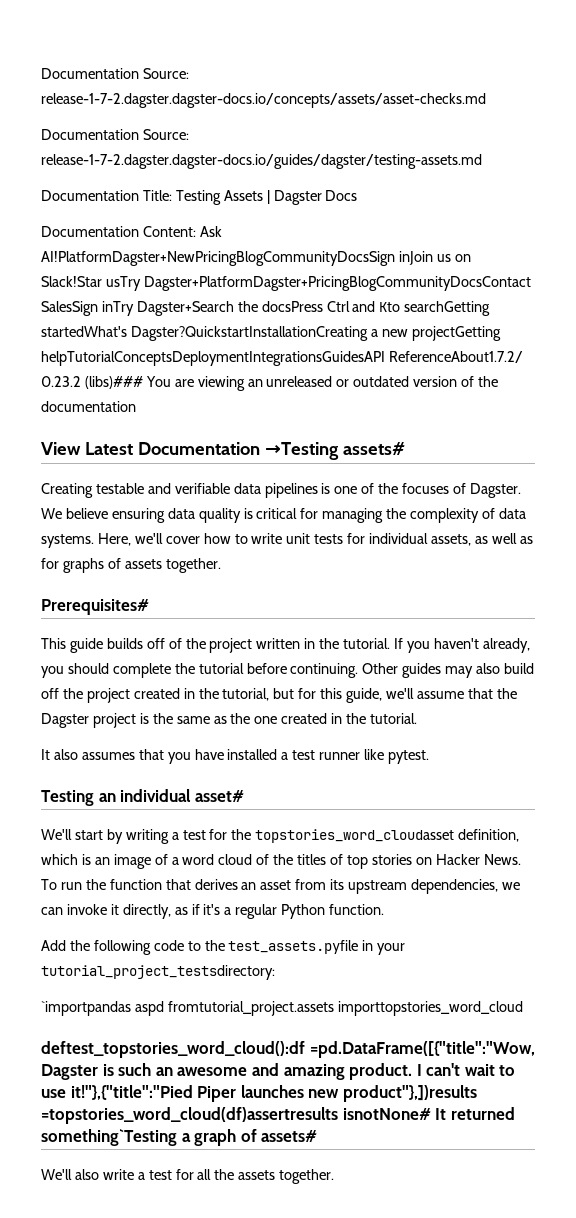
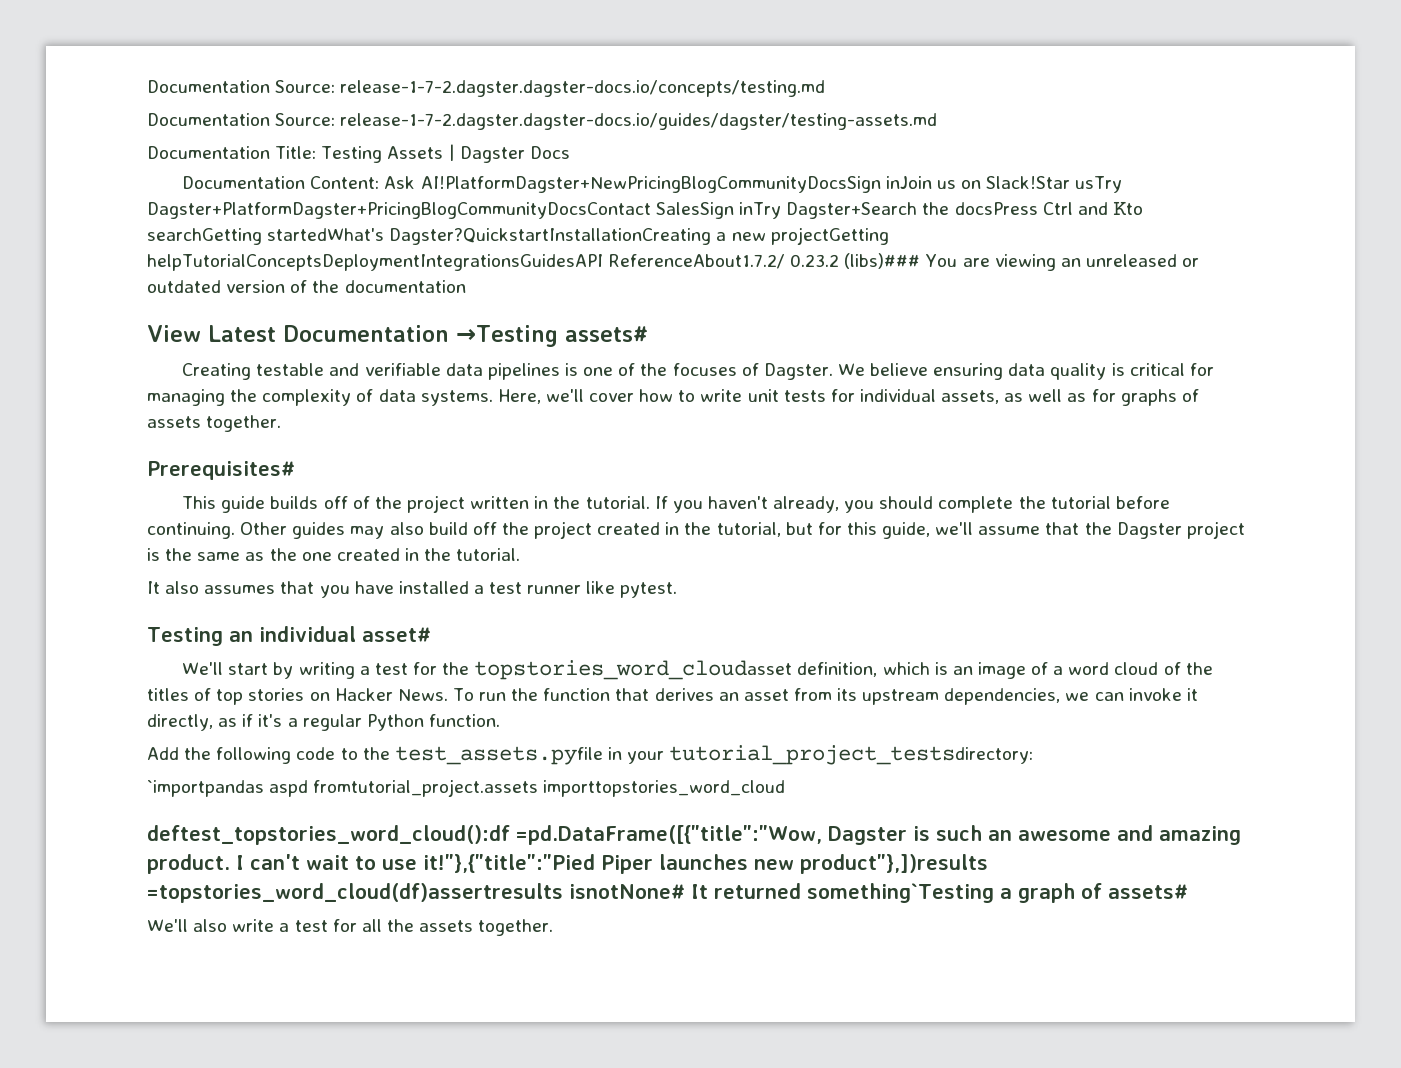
- Documentation Source: release-1-7-2.dagster.dagster-docs.io/concepts/assets/asset-checks.md
+ Documentation Source: release-1-7-2.dagster.dagster-docs.io/concepts/testing.md

